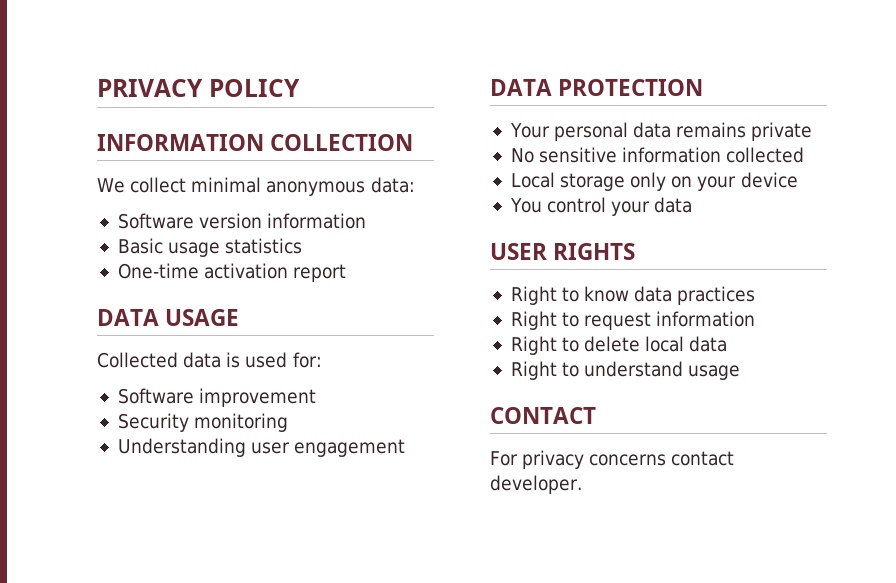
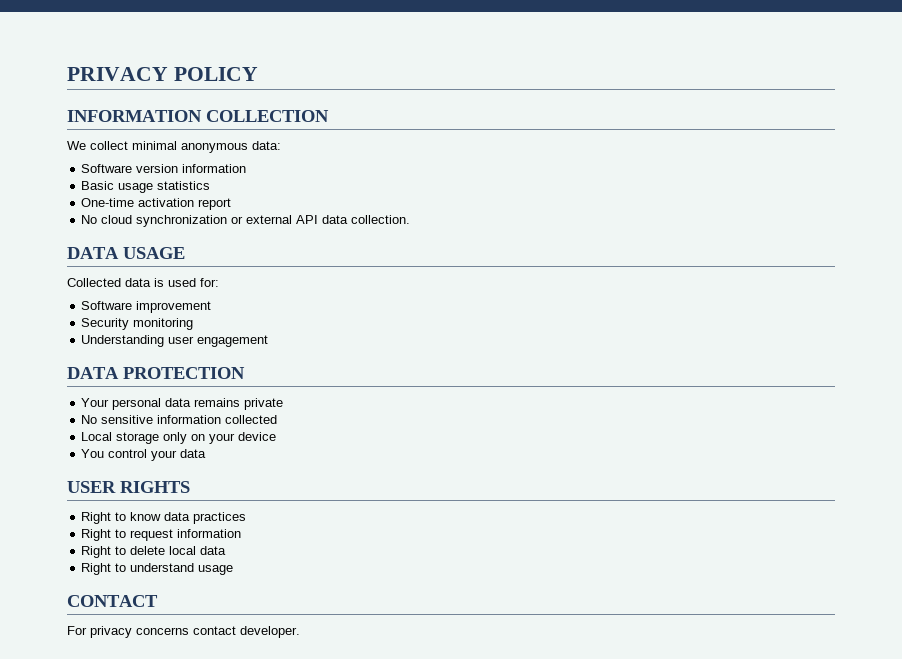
+ No cloud synchronization or external API data collection.

